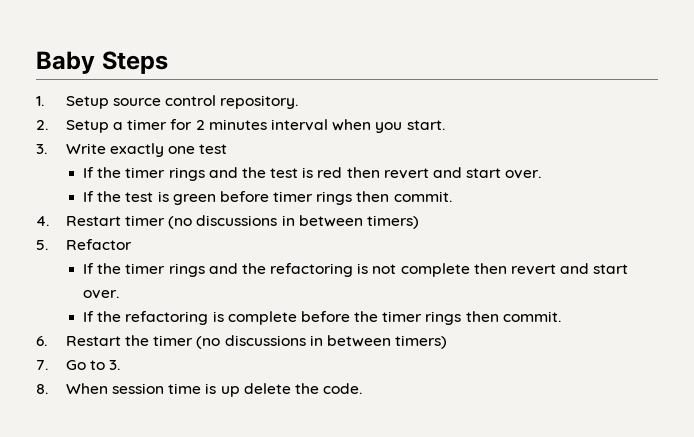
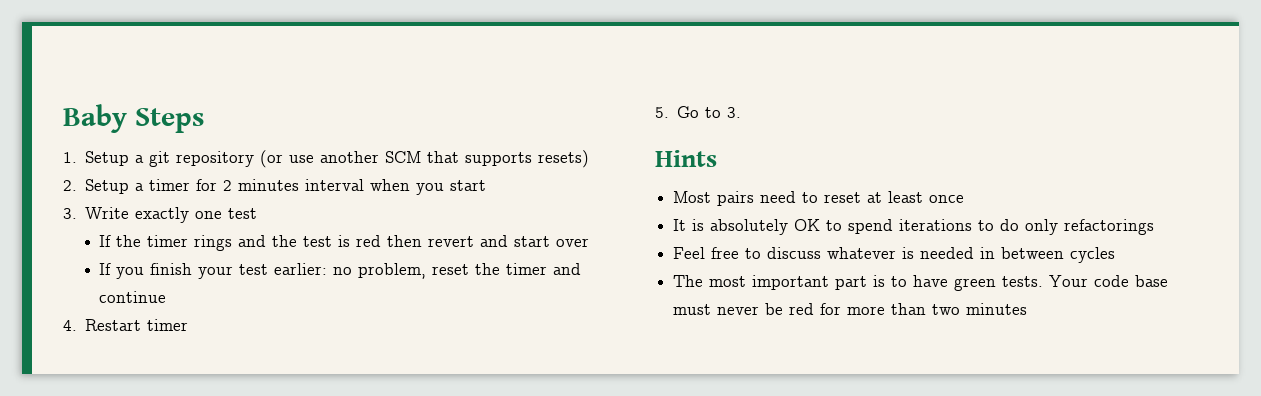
- 1. Setup source control repository.
+ 1. Setup a git repository (or use another SCM that supports resets)
- 2. Setup a timer for 2 minutes interval when you start.
+ 2. Setup a timer for 2 minutes interval when you start
- If the timer rings and the test is red then revert and start over.
- If the test is green before timer rings then commit.
- 4. Restart timer (no discussions in between timers)
- 5. Refactor
- If the timer rings and the refactoring is not complete then revert and start over.
- If the refactoring is complete before the timer rings then commit.
- 6. Restart the timer (no discussions in between timers)
- 7. Go to 3.
- 8. When session time is up delete the code.
+ If the timer rings and the test is red then revert and start over
+ If you finish your test earlier: no problem, reset the timer and continue
+ 4. Restart timer
+ 5. Go to 3.
+ Hints
+ Most pairs need to reset at least once
+ It is absolutely OK to spend iterations to do only refactorings
+ Feel free to discuss whatever is needed in between cycles
+ The most important part is to have green tests. Your code base must never be red for more than two minutes

